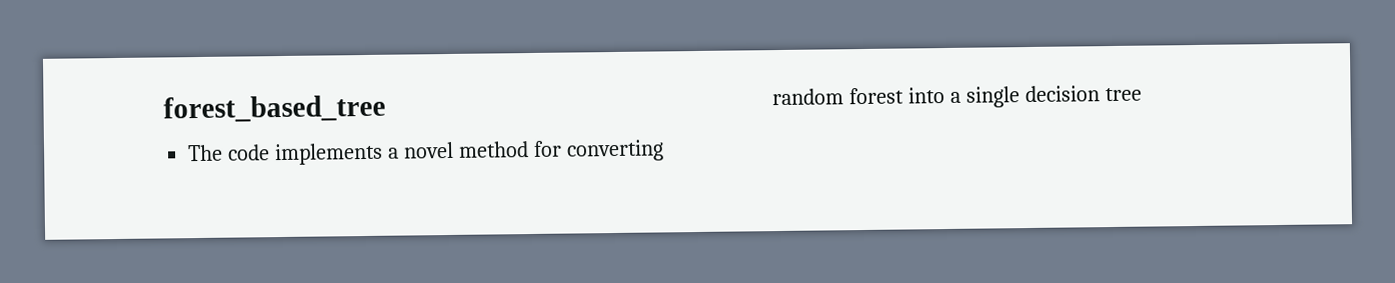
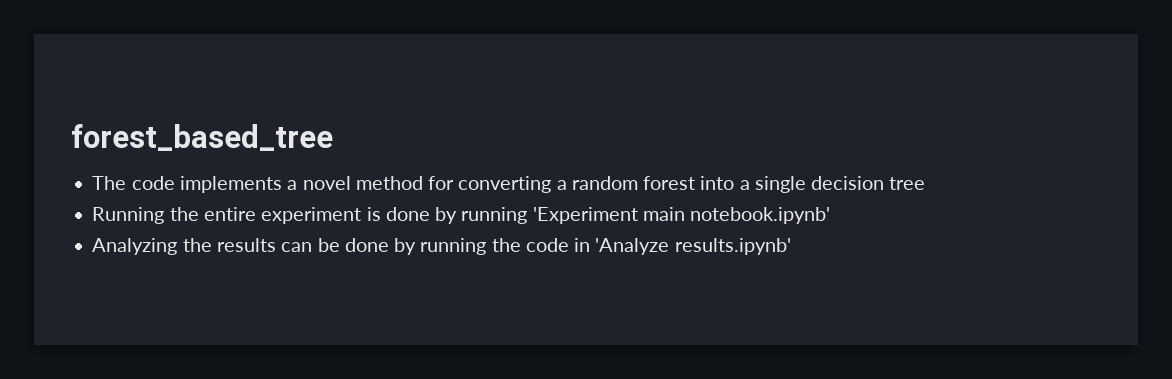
- The code implements a novel method for converting random forest into a single decision tree
+ The code implements a novel method for converting a random forest into a single decision tree
+ Running the entire experiment is done by running 'Experiment main notebook.ipynb'
+ Analyzing the results can be done by running the code in 'Analyze results.ipynb'

